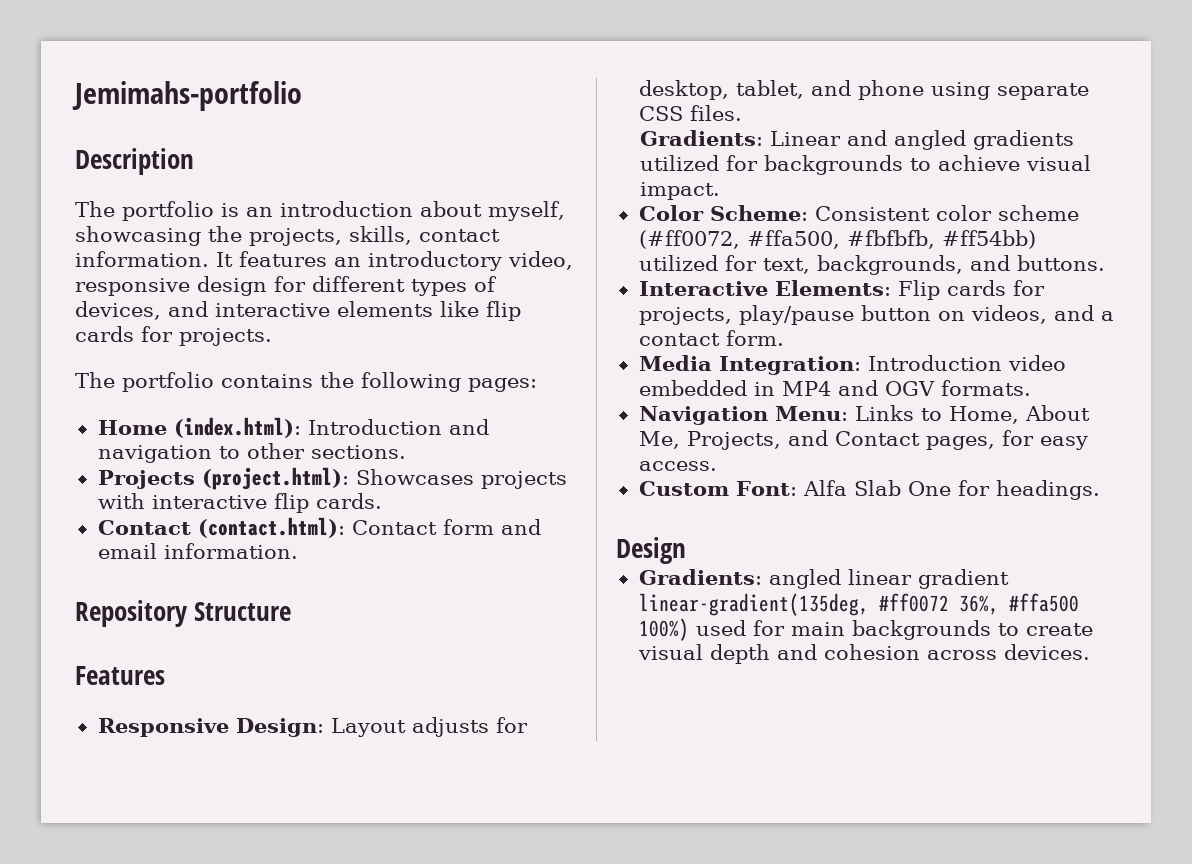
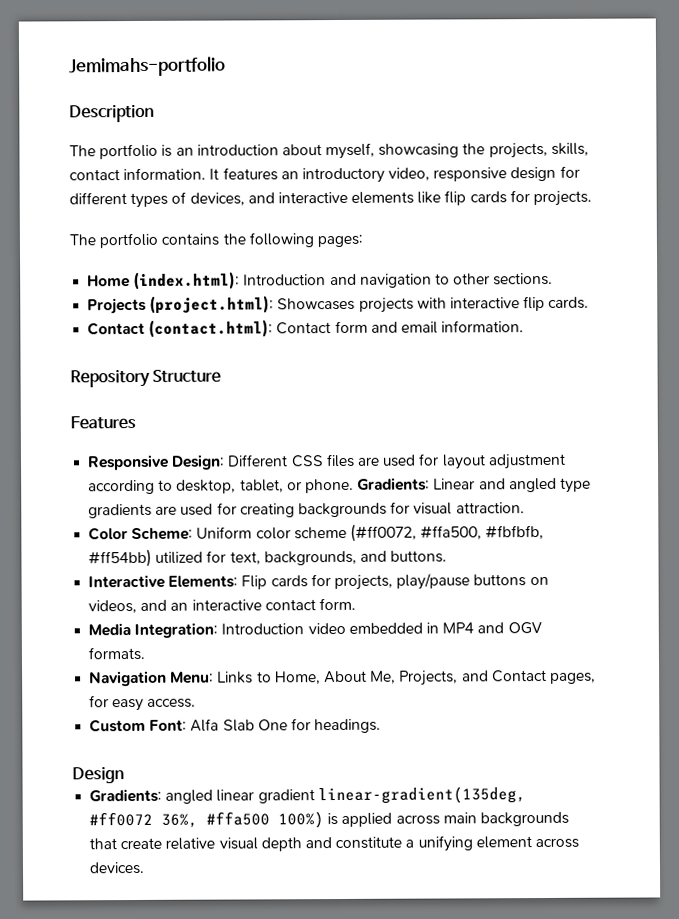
- Responsive Design: Layout adjusts for desktop, tablet, and phone using separate CSS files.
- Gradients: Linear and angled gradients utilized for backgrounds to achieve visual impact.
+ Responsive Design: Different CSS files are used for layout adjustment according to desktop, tablet, or phone. Gradients: Linear and angled type gradients are used for creating backgrounds for visual attraction.
- Color Scheme: Consistent color scheme (#ff0072, #ffa500, #fbfbfb, #ff54bb) utilized for text, backgrounds, and buttons.
+ Color Scheme: Uniform color scheme (#ff0072, #ffa500, #fbfbfb, #ff54bb) utilized for text, backgrounds, and buttons.
- Interactive Elements: Flip cards for projects, play/pause button on videos, and a contact form.
+ Interactive Elements: Flip cards for projects, play/pause buttons on videos, and an interactive contact form.
- Gradients: angled linear gradient linear-gradient(135deg, #ff0072 36%, #ffa500 100%) used for main backgrounds to create visual depth and cohesion across devices.
+ Gradients: angled linear gradient linear-gradient(135deg, #ff0072 36%, #ffa500 100%) is applied across main backgrounds that create relative visual depth and constitute a unifying element across devices.

